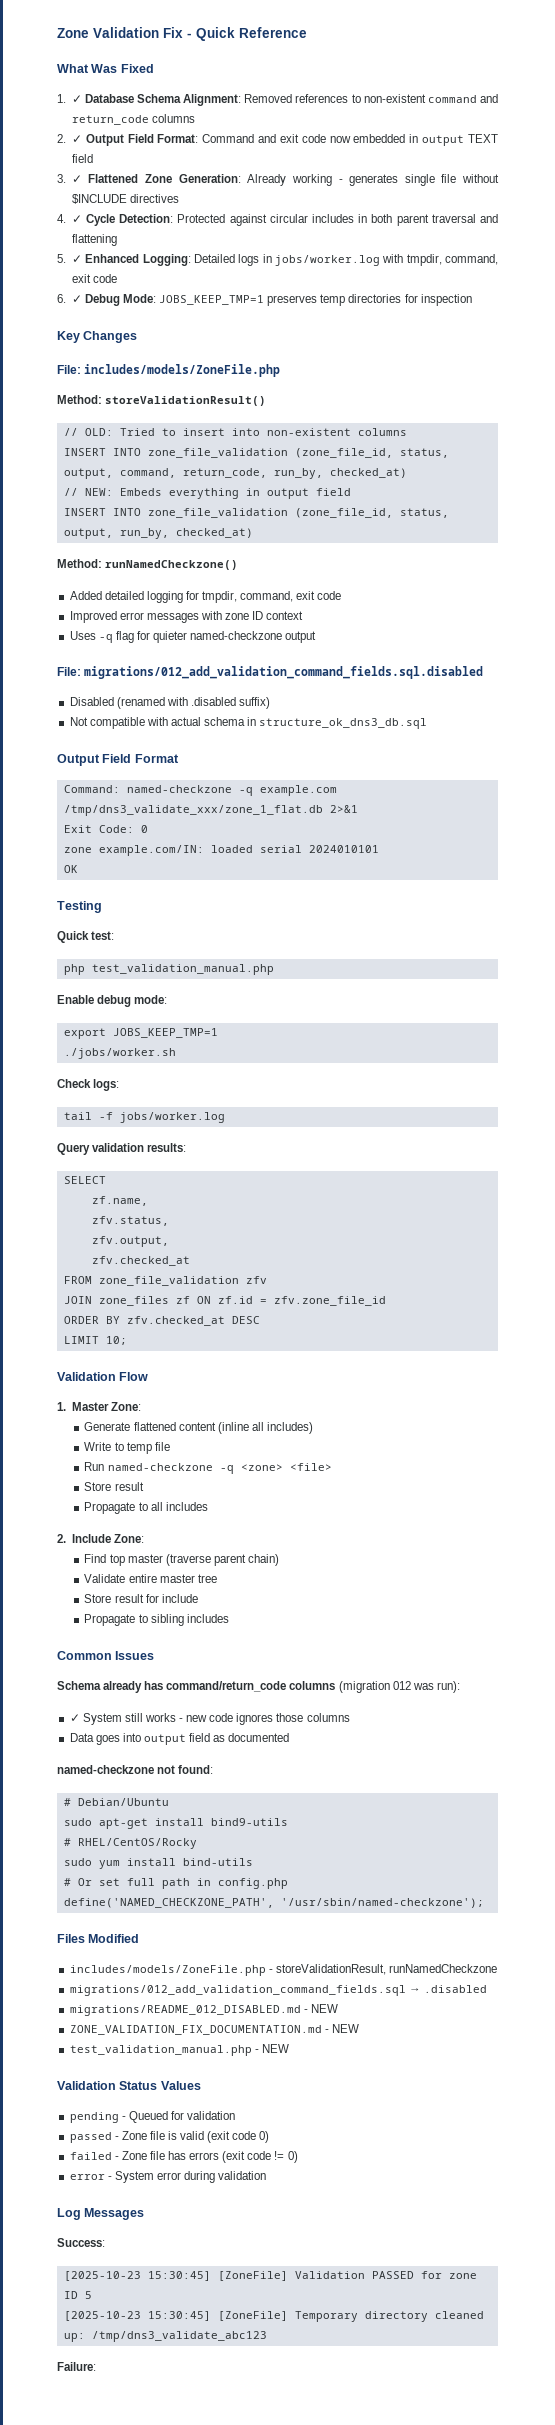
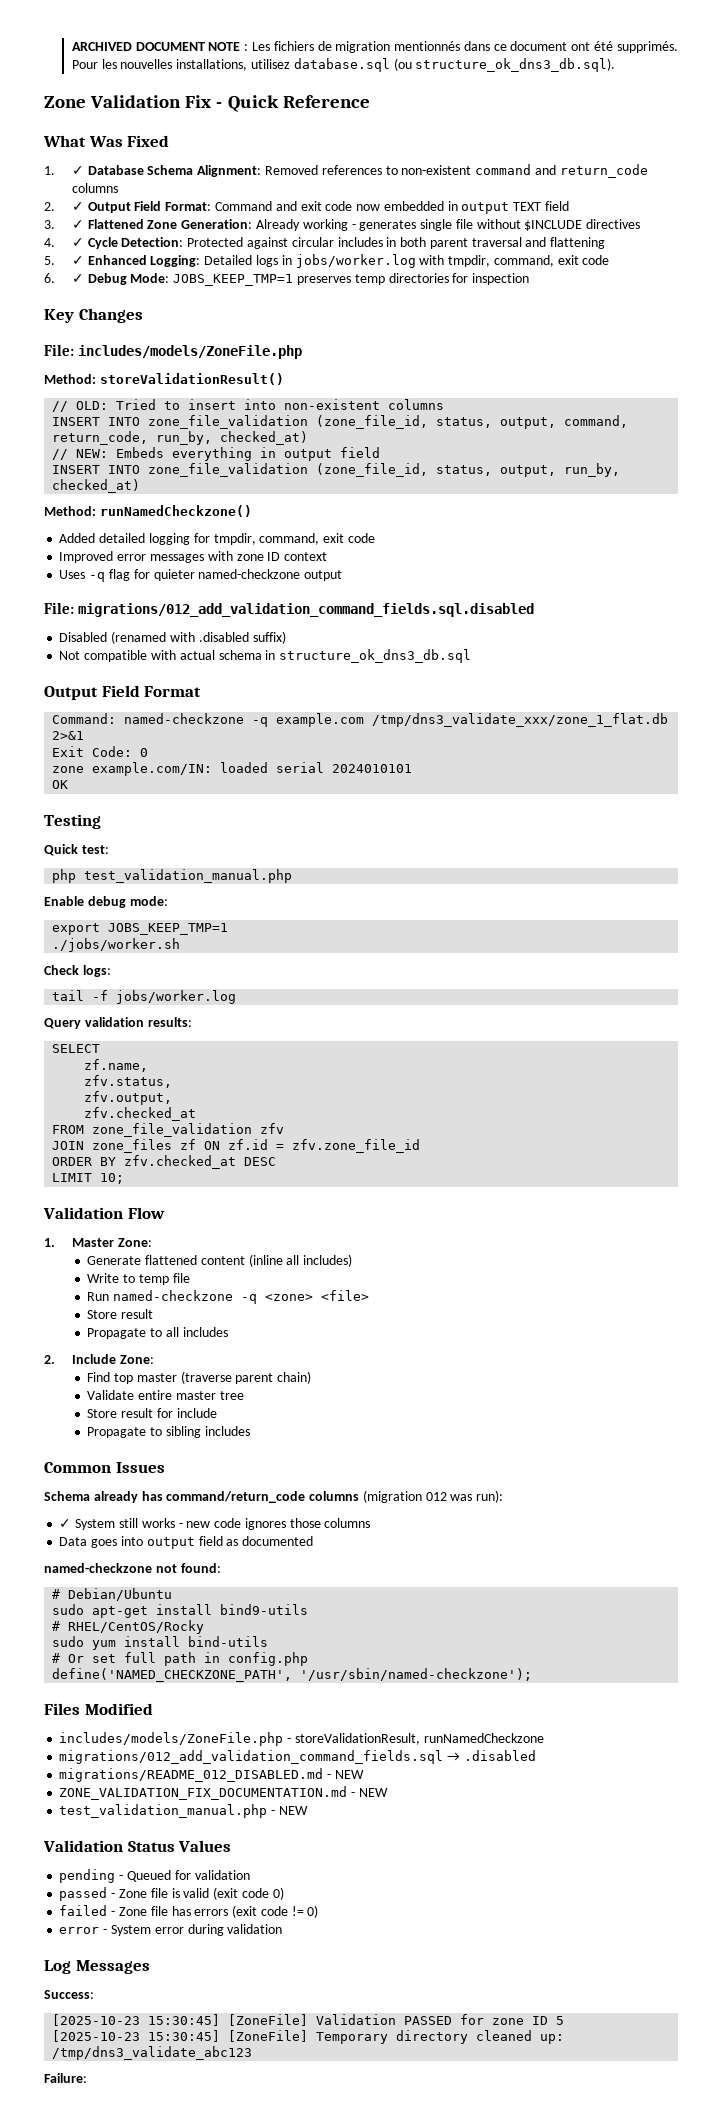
+ ARCHIVED DOCUMENT NOTE : Les fichiers de migration mentionnés dans ce document ont été supprimés. Pour les nouvelles installations, utilisez database.sql (ou structure_ok_dns3_db.sql).

